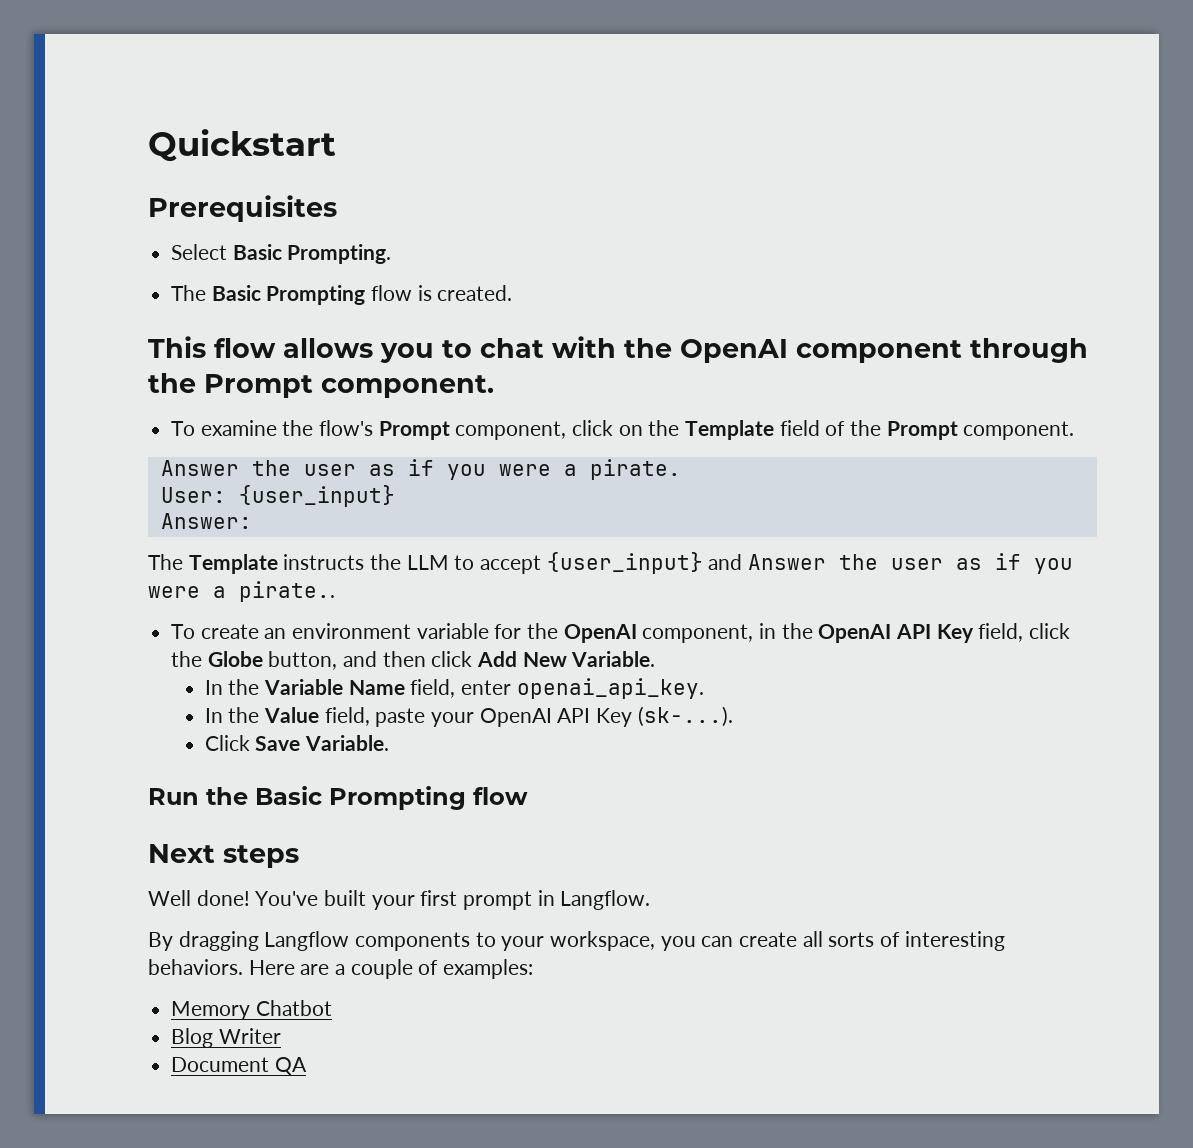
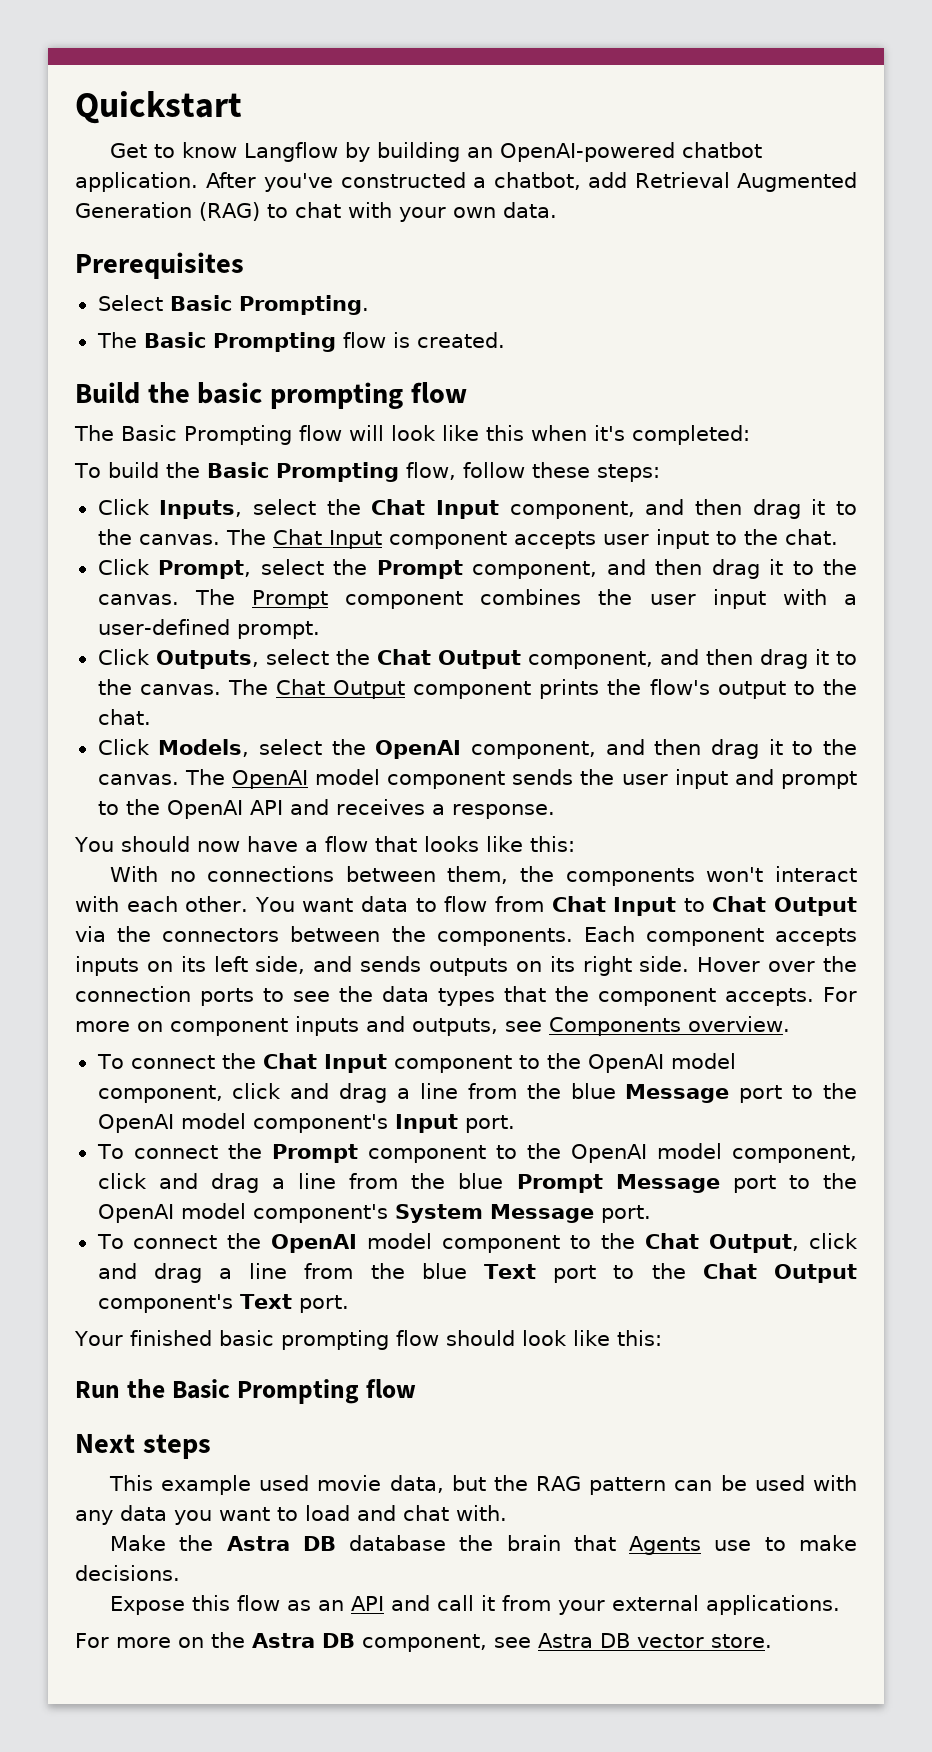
+ Get to know Langflow by building an OpenAI-powered chatbot application. After you've constructed a chatbot, add Retrieval Augmented Generation (RAG) to chat with your own data.
- This flow allows you to chat with the OpenAI component through the Prompt component.
- To examine the flow's Prompt component, click on the Template field of the Prompt component.
- Answer the user as if you were a pirate.
- User: {user_input}
- Answer:
- The Template instructs the LLM to accept {user_input} and Answer the user as if you were a pirate..
- To create an environment variable for the OpenAI component, in the OpenAI API Key field, click the Globe button, and then click Add New Variable.
- In the Variable Name field, enter openai_api_key.
- In the Value field, paste your OpenAI API Key (sk-...).
- Click Save Variable.
+ Build the basic prompting flow
+ The Basic Prompting flow will look like this when it's completed:
+ To build the Basic Prompting flow, follow these steps:
+ Click Inputs, select the Chat Input component, and then drag it to the canvas. The Chat Input component accepts user input to the chat.
+ Click Prompt, select the Prompt component, and then drag it to the canvas. The Prompt component combines the user input with a user-defined prompt.
+ Click Outputs, select the Chat Output component, and then drag it to the canvas. The Chat Output component prints the flow's output to the chat.
+ Click Models, select the OpenAI component, and then drag it to the canvas. The OpenAI model component sends the user input and prompt to the OpenAI API and receives a response.
+ You should now have a flow that looks like this:
+ With no connections between them, the components won't interact with each other. You want data to flow from Chat Input to Chat Output via the connectors between the components. Each component accepts inputs on its left side, and sends outputs on its right side. Hover over the connection ports to see the data types that the component accepts. For more on component inputs and outputs, see Components overview.
+ To connect the Chat Input component to the OpenAI model component, click and drag a line from the blue Message port to the OpenAI model component's Input port.
+ To connect the Prompt component to the OpenAI model component, click and drag a line from the blue Prompt Message port to the OpenAI model component's System Message port.
+ To connect the OpenAI model component to the Chat Output, click and drag a line from the blue Text port to the Chat Output component's Text port.
+ Your finished basic prompting flow should look like this:
- Well done! You've built your first prompt in Langflow.
- By dragging Langflow components to your workspace, you can create all sorts of interesting behaviors. Here are a couple of examples:
- Memory Chatbot
- Blog Writer
- Document QA
+ This example used movie data, but the RAG pattern can be used with any data you want to load and chat with.
+ Make the Astra DB database the brain that Agents use to make decisions.
+ Expose this flow as an API and call it from your external applications.
+ For more on the Astra DB component, see Astra DB vector store.

